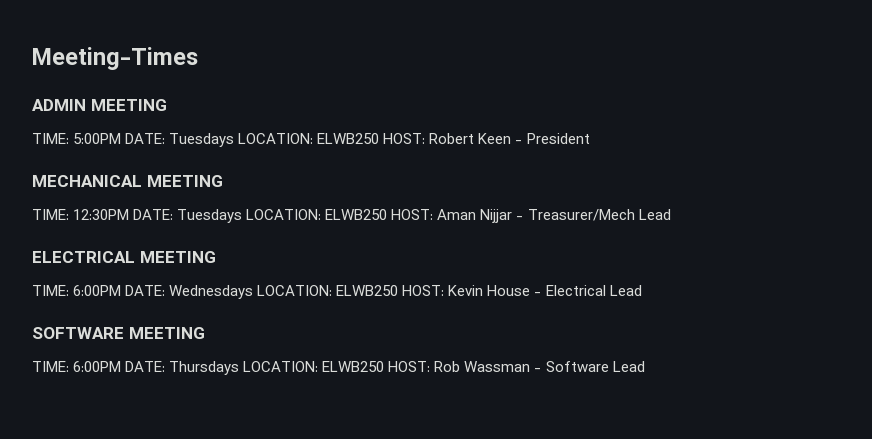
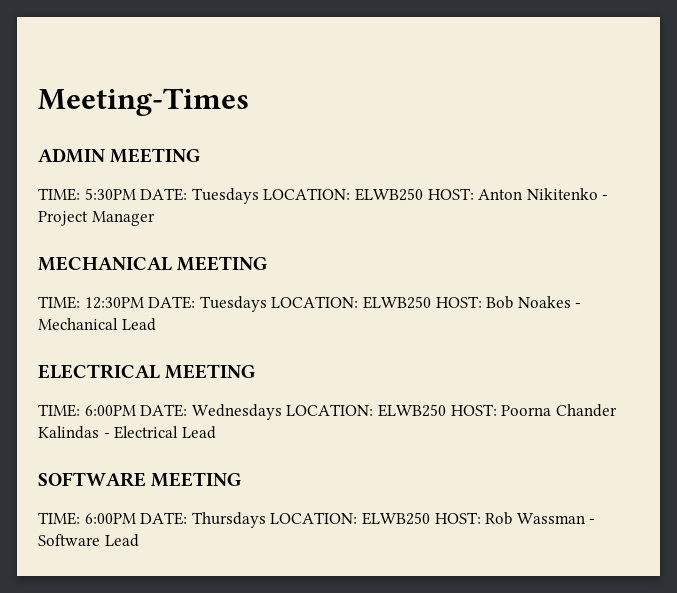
- TIME: 5:00PM DATE: Tuesdays LOCATION: ELWB250 HOST: Robert Keen - President
+ TIME: 5:30PM DATE: Tuesdays LOCATION: ELWB250 HOST: Anton Nikitenko - Project Manager
- TIME: 12:30PM DATE: Tuesdays LOCATION: ELWB250 HOST: Aman Nijjar - Treasurer/Mech Lead
+ TIME: 12:30PM DATE: Tuesdays LOCATION: ELWB250 HOST: Bob Noakes - Mechanical Lead
- TIME: 6:00PM DATE: Wednesdays LOCATION: ELWB250 HOST: Kevin House - Electrical Lead
+ TIME: 6:00PM DATE: Wednesdays LOCATION: ELWB250 HOST: Poorna Chander Kalindas - Electrical Lead

